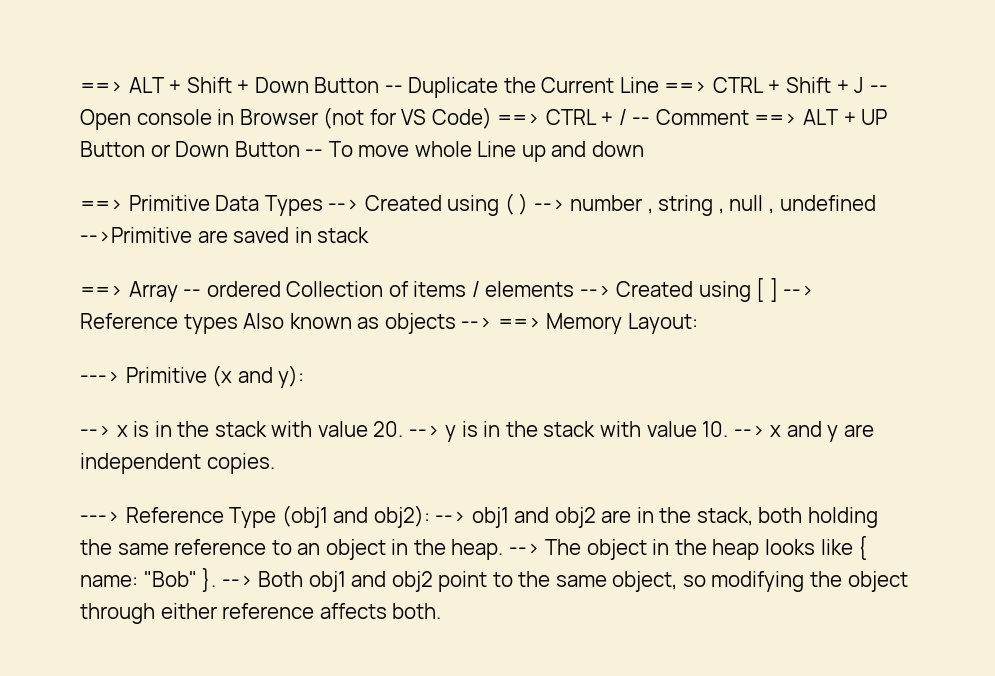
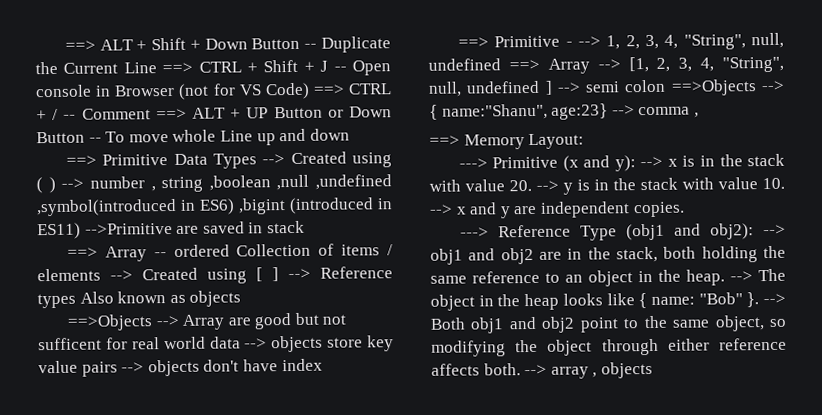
- ==> Primitive Data Types --> Created using ( ) --> number , string , null , undefined -->Primitive are saved in stack
+ ==> Primitive Data Types --> Created using ( ) --> number , string ,boolean ,null ,undefined ,symbol(introduced in ES6) ,bigint (introduced in ES11) -->Primitive are saved in stack
- ==> Array -- ordered Collection of items / elements --> Created using [ ] --> Reference types Also known as objects --> ==> Memory Layout:
+ ==> Array -- ordered Collection of items / elements --> Created using [ ] --> Reference types Also known as objects
+ ==>Objects --> Array are good but not sufficent for real world data --> objects store key value pairs --> objects don't have index
+ ==> Primitive - --> 1, 2, 3, 4, "String", null, undefined ==> Array --> [1, 2, 3, 4, "String", null, undefined ] --> semi colon ==>Objects --> { name:"Shanu", age:23} --> comma ,
+ ==> Memory Layout:
- ---> Primitive (x and y):
- --> x is in the stack with value 20. --> y is in the stack with value 10. --> x and y are independent copies.
+ ---> Primitive (x and y): --> x is in the stack with value 20. --> y is in the stack with value 10. --> x and y are independent copies.
+ --> array , objects

